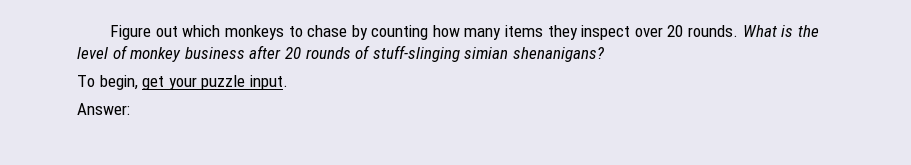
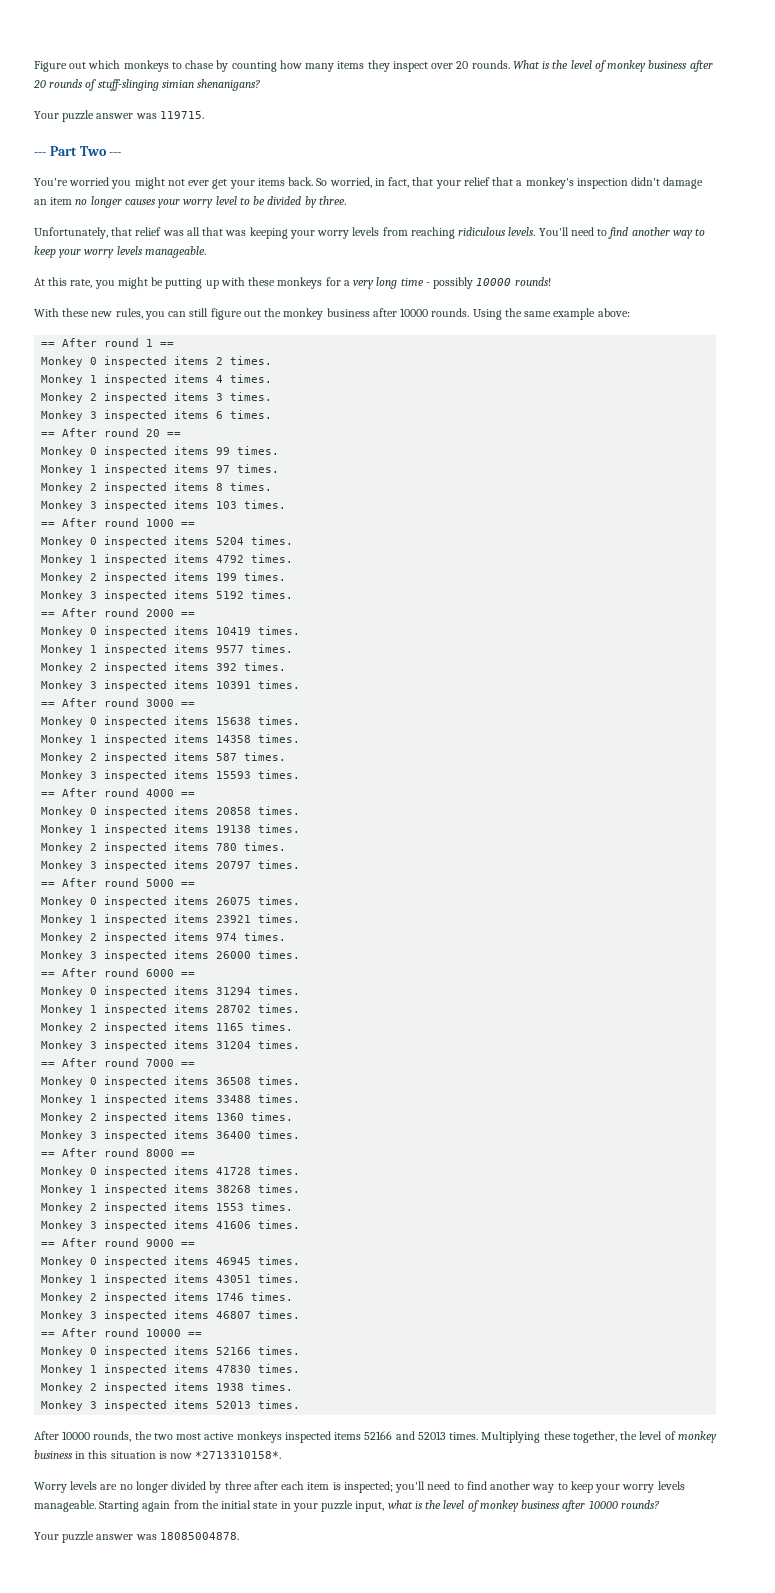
- To begin, get your puzzle input.
- Answer:
+ Your puzzle answer was 119715.
+ --- Part Two ---
+ You're worried you might not ever get your items back. So worried, in fact, that your relief that a monkey's inspection didn't damage an item no longer causes your worry level to be divided by three.
+ Unfortunately, that relief was all that was keeping your worry levels from reaching ridiculous levels. You'll need to find another way to keep your worry levels manageable.
+ At this rate, you might be putting up with these monkeys for a very long time - possibly 10000 rounds!
+ With these new rules, you can still figure out the monkey business after 10000 rounds. Using the same example above:
+ == After round 1 ==
+ Monkey 0 inspected items 2 times.
+ Monkey 1 inspected items 4 times.
+ Monkey 2 inspected items 3 times.
+ Monkey 3 inspected items 6 times.
+ == After round 20 ==
+ Monkey 0 inspected items 99 times.
+ Monkey 1 inspected items 97 times.
+ Monkey 2 inspected items 8 times.
+ Monkey 3 inspected items 103 times.
+ == After round 1000 ==
+ Monkey 0 inspected items 5204 times.
+ Monkey 1 inspected items 4792 times.
+ Monkey 2 inspected items 199 times.
+ Monkey 3 inspected items 5192 times.
+ == After round 2000 ==
+ Monkey 0 inspected items 10419 times.
+ Monkey 1 inspected items 9577 times.
+ Monkey 2 inspected items 392 times.
+ Monkey 3 inspected items 10391 times.
+ == After round 3000 ==
+ Monkey 0 inspected items 15638 times.
+ Monkey 1 inspected items 14358 times.
+ Monkey 2 inspected items 587 times.
+ Monkey 3 inspected items 15593 times.
+ == After round 4000 ==
+ Monkey 0 inspected items 20858 times.
+ Monkey 1 inspected items 19138 times.
+ Monkey 2 inspected items 780 times.
+ Monkey 3 inspected items 20797 times.
+ == After round 5000 ==
+ Monkey 0 inspected items 26075 times.
+ Monkey 1 inspected items 23921 times.
+ Monkey 2 inspected items 974 times.
+ Monkey 3 inspected items 26000 times.
+ == After round 6000 ==
+ Monkey 0 inspected items 31294 times.
+ Monkey 1 inspected items 28702 times.
+ Monkey 2 inspected items 1165 times.
+ Monkey 3 inspected items 31204 times.
+ == After round 7000 ==
+ Monkey 0 inspected items 36508 times.
+ Monkey 1 inspected items 33488 times.
+ Monkey 2 inspected items 1360 times.
+ Monkey 3 inspected items 36400 times.
+ == After round 8000 ==
+ Monkey 0 inspected items 41728 times.
+ Monkey 1 inspected items 38268 times.
+ Monkey 2 inspected items 1553 times.
+ Monkey 3 inspected items 41606 times.
+ == After round 9000 ==
+ Monkey 0 inspected items 46945 times.
+ Monkey 1 inspected items 43051 times.
+ Monkey 2 inspected items 1746 times.
+ Monkey 3 inspected items 46807 times.
+ == After round 10000 ==
+ Monkey 0 inspected items 52166 times.
+ Monkey 1 inspected items 47830 times.
+ Monkey 2 inspected items 1938 times.
+ Monkey 3 inspected items 52013 times.
+ After 10000 rounds, the two most active monkeys inspected items 52166 and 52013 times. Multiplying these together, the level of monkey business in this situation is now *2713310158*.
+ Worry levels are no longer divided by three after each item is inspected; you'll need to find another way to keep your worry levels manageable. Starting again from the initial state in your puzzle input, what is the level of monkey business after 10000 rounds?
+ Your puzzle answer was 18085004878.

